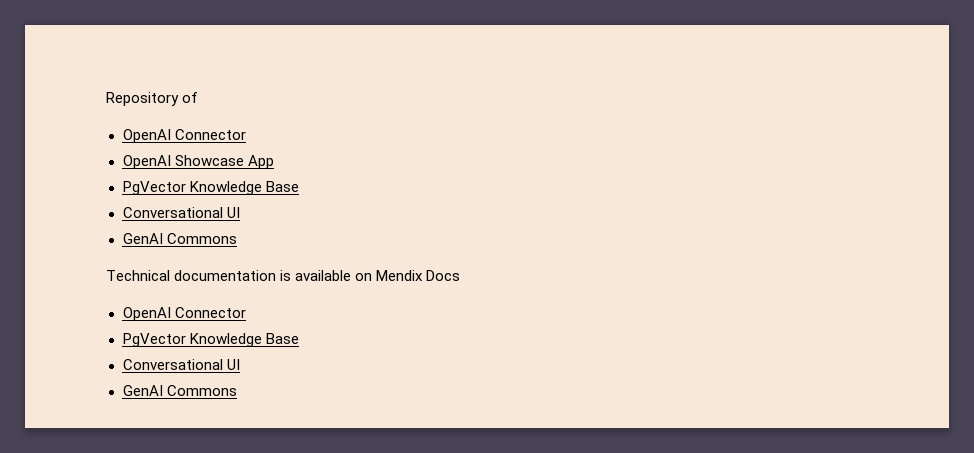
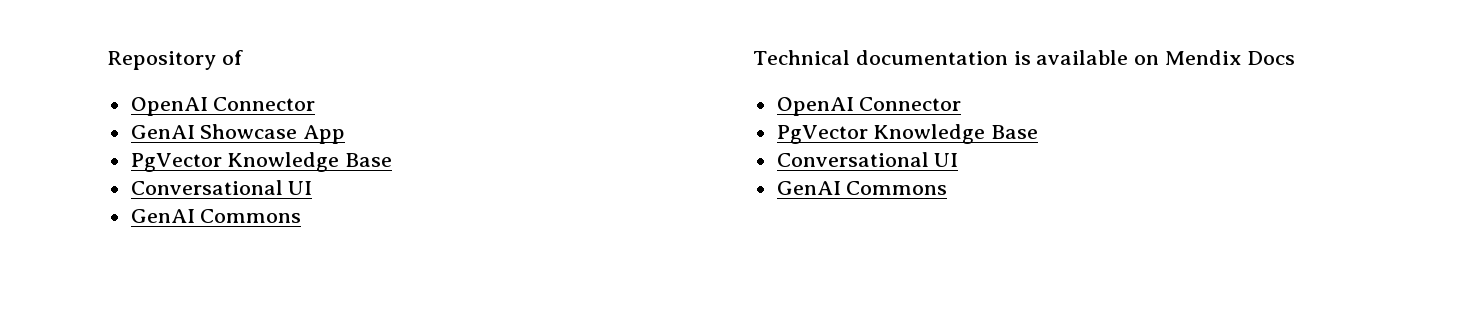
- OpenAI Showcase App
+ GenAI Showcase App

